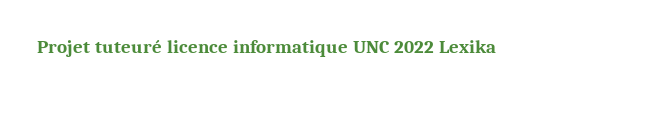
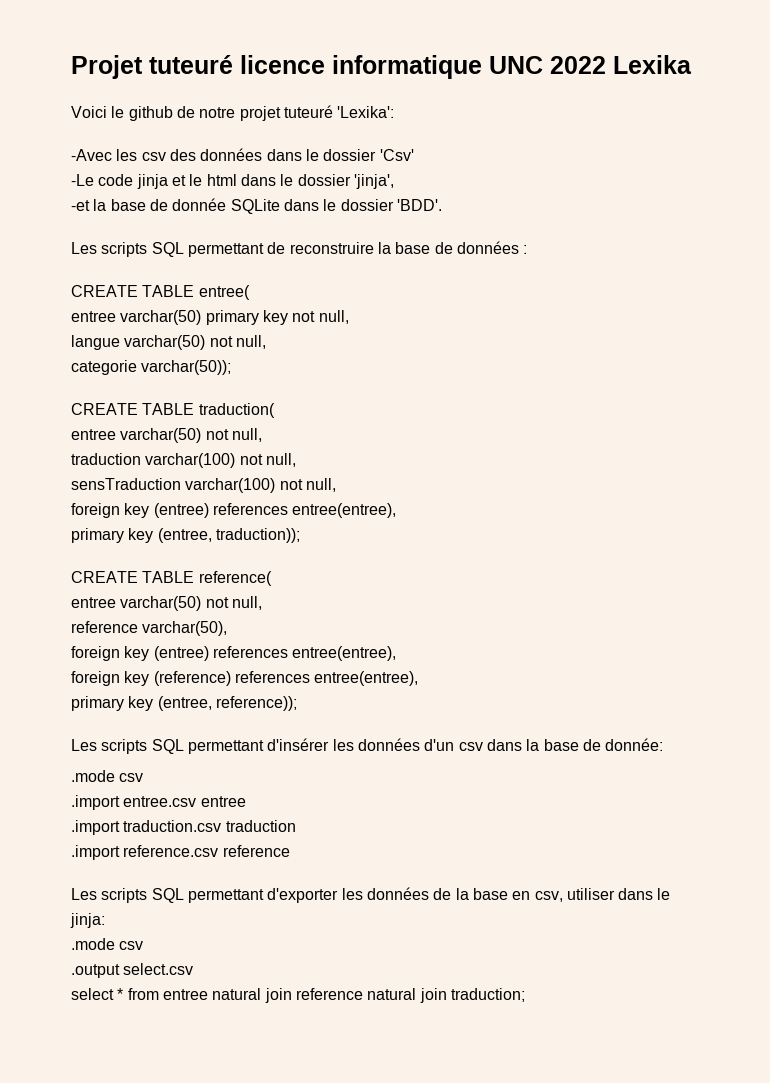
+ Voici le github de notre projet tuteuré 'Lexika':
+ -Avec les csv des données dans le dossier 'Csv'
+ -Le code jinja et le html dans le dossier 'jinja',
+ -et la base de donnée SQLite dans le dossier 'BDD'.
+ Les scripts SQL permettant de reconstruire la base de données :
+ CREATE TABLE entree(
+ entree varchar(50) primary key not null,
+ langue varchar(50) not null,
+ categorie varchar(50));
+ CREATE TABLE traduction(
+ entree varchar(50) not null,
+ traduction varchar(100) not null,
+ sensTraduction varchar(100) not null,
+ foreign key (entree) references entree(entree),
+ primary key (entree, traduction));
+ CREATE TABLE reference(
+ entree varchar(50) not null,
+ reference varchar(50),
+ foreign key (entree) references entree(entree),
+ foreign key (reference) references entree(entree),
+ primary key (entree, reference));
+ Les scripts SQL permettant d'insérer les données d'un csv dans la base de donnée:
+ .mode csv
+ .import entree.csv entree
+ .import traduction.csv traduction
+ .import reference.csv reference
+ Les scripts SQL permettant d'exporter les données de la base en csv, utiliser dans le jinja:
+ .mode csv
+ .output select.csv
+ select * from entree natural join reference natural join traduction;

